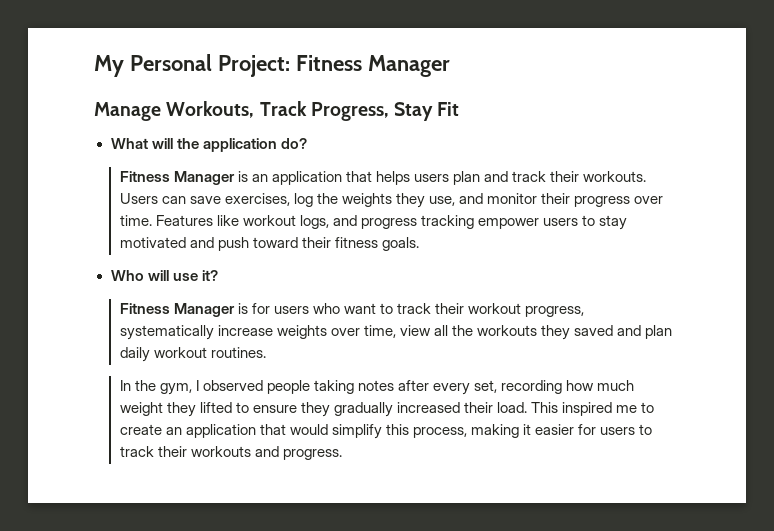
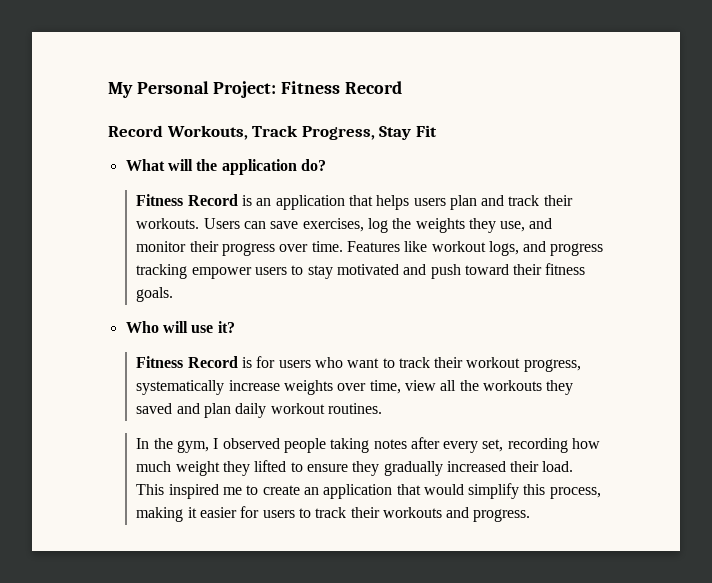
- My Personal Project: Fitness Manager
- Manage Workouts, Track Progress, Stay Fit
+ My Personal Project: Fitness Record
+ Record Workouts, Track Progress, Stay Fit
- Fitness Manager is an application that helps users plan and track their workouts.
+ Fitness Record is an application that helps users plan and track their workouts.
- Fitness Manager is for users who want to track their workout progress, systematically increase weights over time, view all the workouts they saved and plan daily workout routines.
+ Fitness Record is for users who want to track their workout progress, systematically increase weights over time, view all the workouts they saved and plan daily workout routines.

